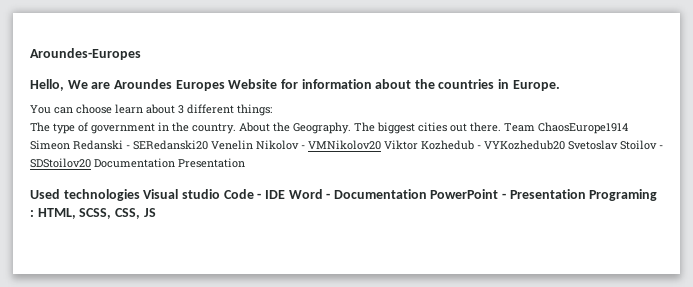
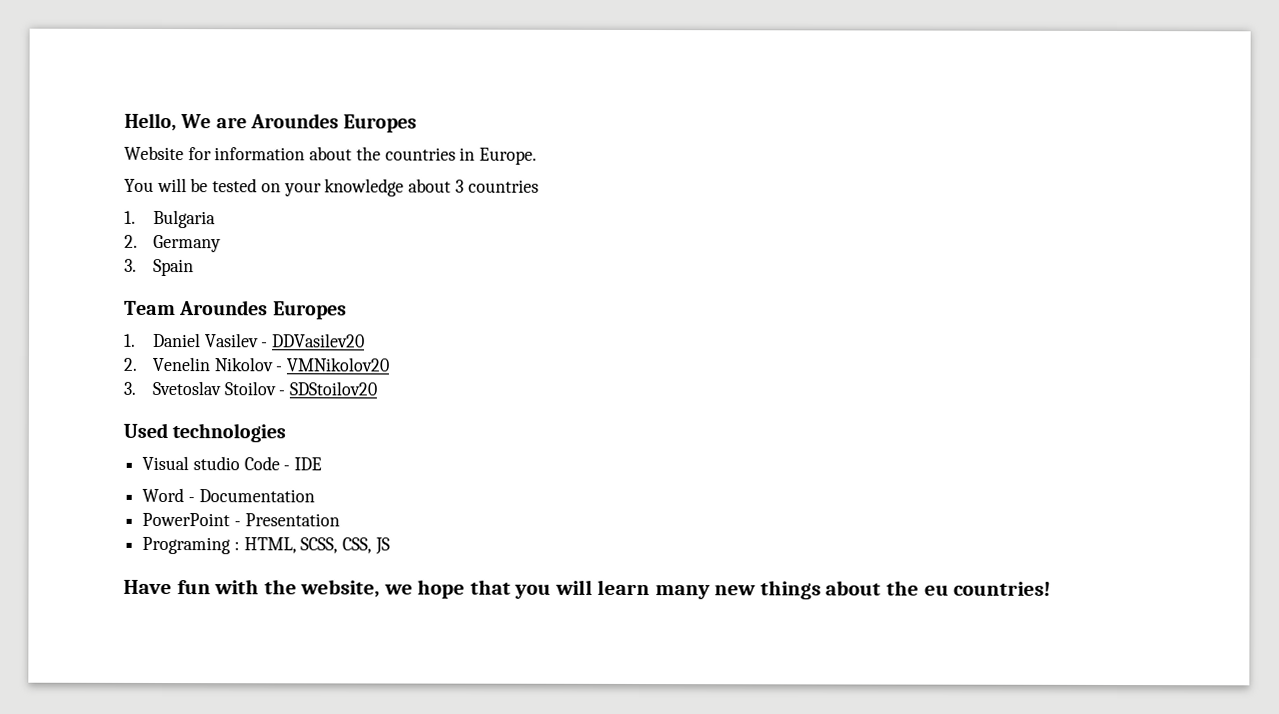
- Aroundes-Europes
- Hello, We are Aroundes Europes Website for information about the countries in Europe.
+ Hello, We are Aroundes Europes
+ Website for information about the countries in Europe.
- You can choose learn about 3 different things:
- Тhe type of government in the country. About the Geography. The biggest cities out there. Team ChaosEurope1914 Simeon Redanski - SERedanski20 Venelin Nikolov - VMNikolov20 Viktor Kozhedub - VYKozhedub20 Svetoslav Stoilov - SDStoilov20 Documentation Presentation
+ You will be tested on your knowledge about 3 countries
+ 1. Bulgaria
+ 2. Germany
+ 3. Spain
+ Team Aroundes Europes
+ 1. Daniel Vasilev - DDVasilev20
+ 2. Venelin Nikolov - VMNikolov20
+ 3. Svetoslav Stoilov - SDStoilov20
- Used technologies Visual studio Code - IDE Word - Documentation PowerPoint - Presentation Programing : HTML, SCSS, CSS, JS
+ Used technologies
+ Visual studio Code - IDE
+ Word - Documentation
+ PowerPoint - Presentation
+ Programing : HTML, SCSS, CSS, JS
+ Have fun with the website, we hope that you will learn many new things about the eu countries!

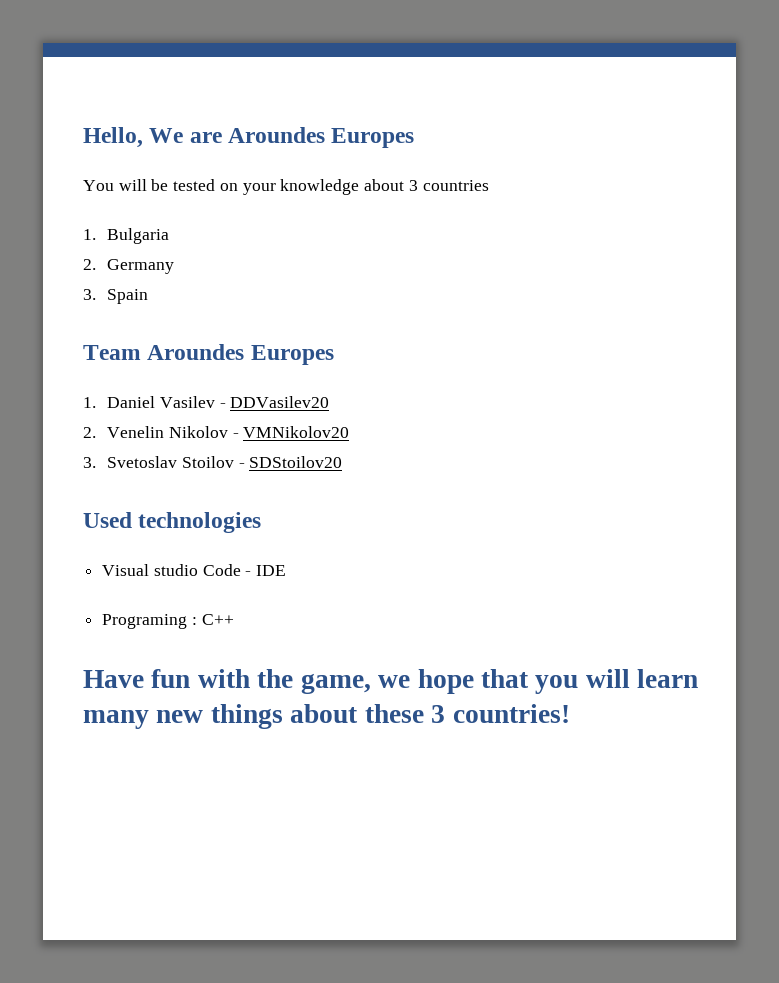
- Website for information about the countries in Europe.
- Word - Documentation
- PowerPoint - Presentation
- Programing : HTML, SCSS, CSS, JS
+ Programing : C++
- Have fun with the website, we hope that you will learn many new things about the eu countries!
+ Have fun with the game, we hope that you will learn many new things about these 3 countries!

